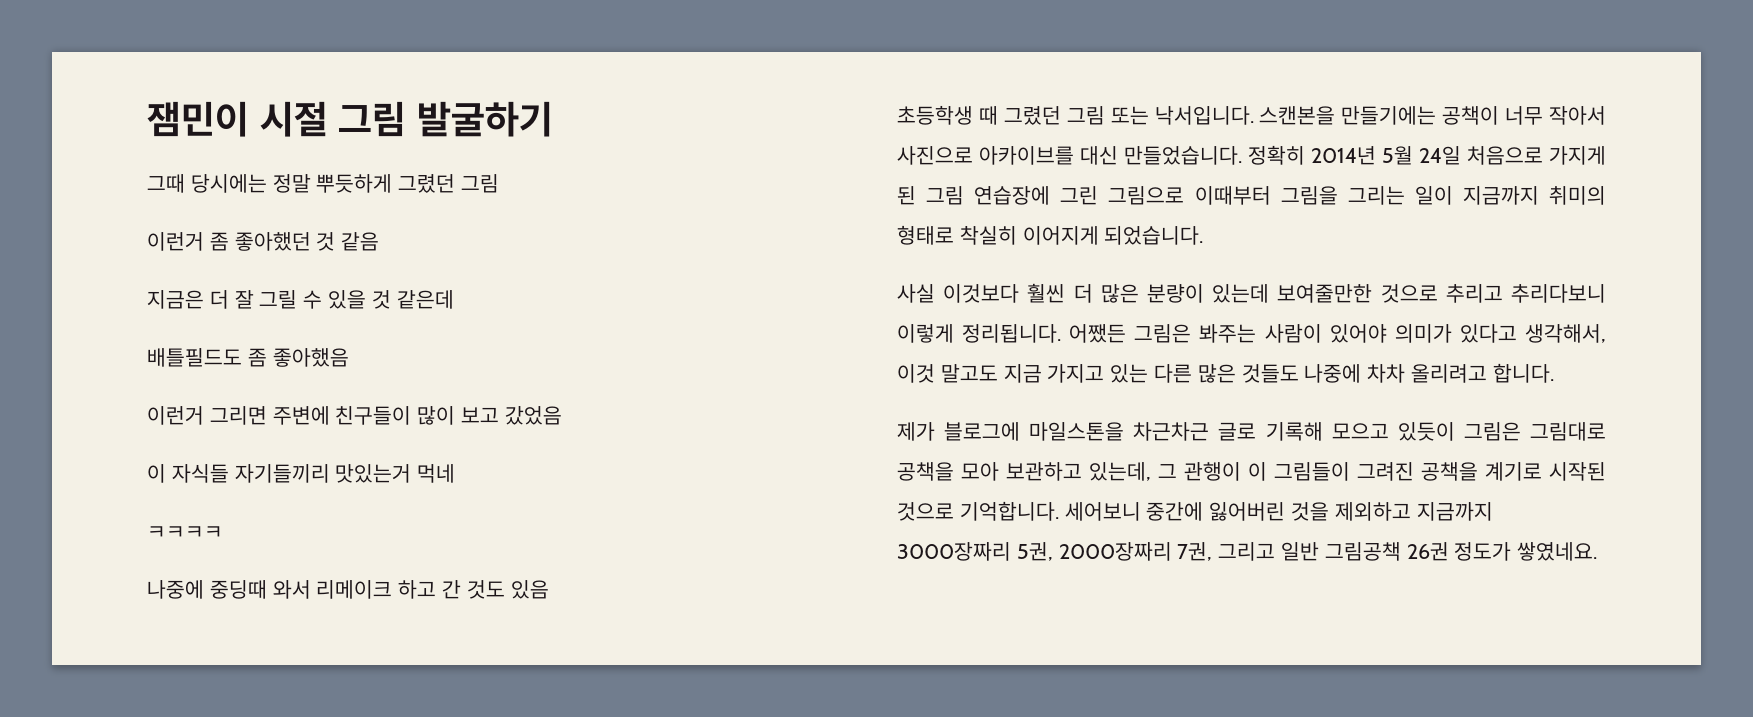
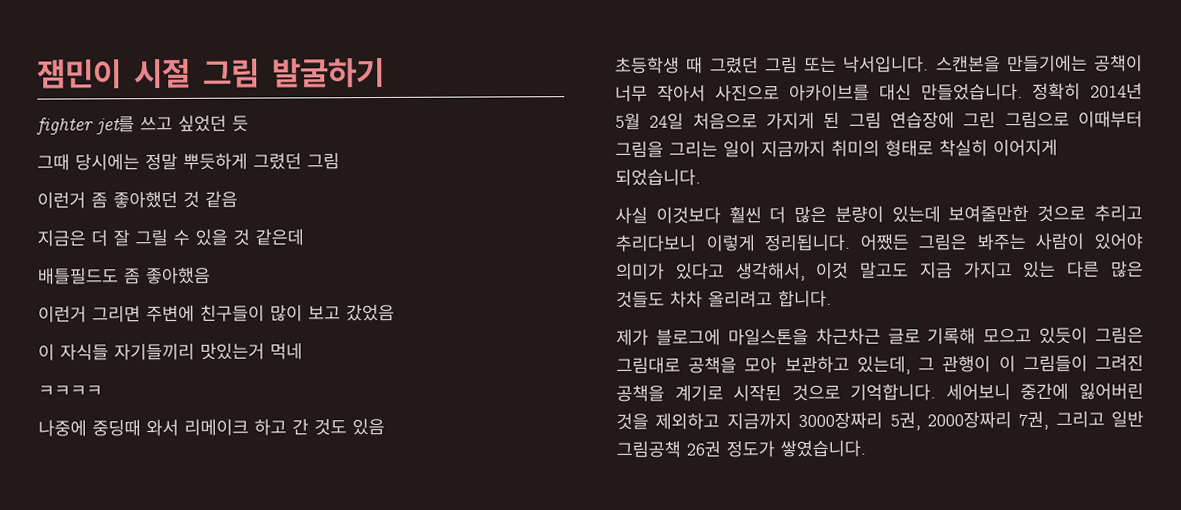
+ fighter jet를 쓰고 싶었던 듯
- 어쨌든 그림은 봐주는 사람이 있어야 의미가 있다고 생각해서, 이것 말고도 지금 가지고 있는 다른 많은 것들도 나중에 차차 올리려고 합니다.
+ 어쨌든 그림은 봐주는 사람이 있어야 의미가 있다고 생각해서, 이것 말고도 지금 가지고 있는 다른 많은 것들도 차차 올리려고 합니다.
- 세어보니 중간에 잃어버린 것을 제외하고 지금까지 3000장짜리 5권, 2000장짜리 7권, 그리고 일반 그림공책 26권 정도가 쌓였네요.
+ 세어보니 중간에 잃어버린 것을 제외하고 지금까지 3000장짜리 5권, 2000장짜리 7권, 그리고 일반 그림공책 26권 정도가 쌓였습니다.

